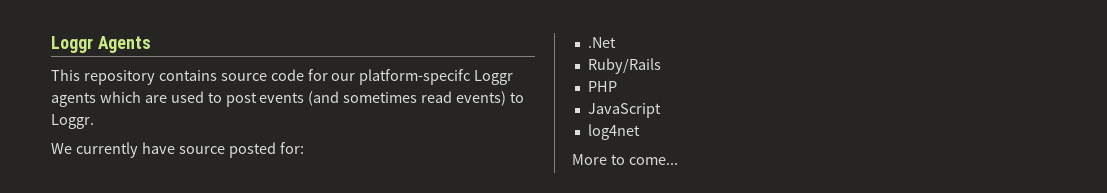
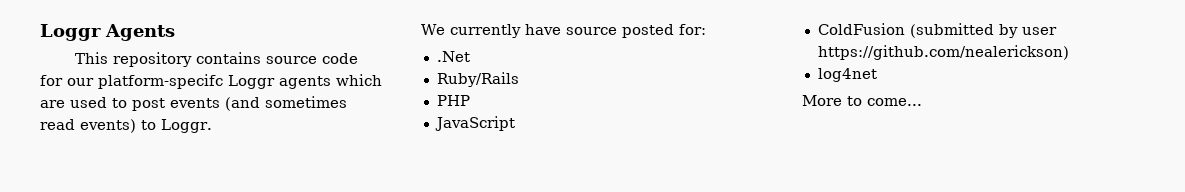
+ ColdFusion (submitted by user https://github.com/nealerickson)

